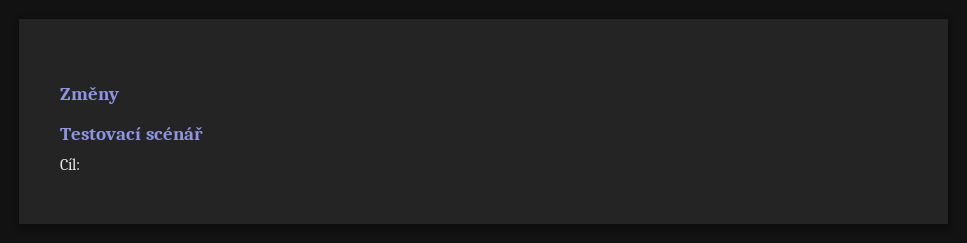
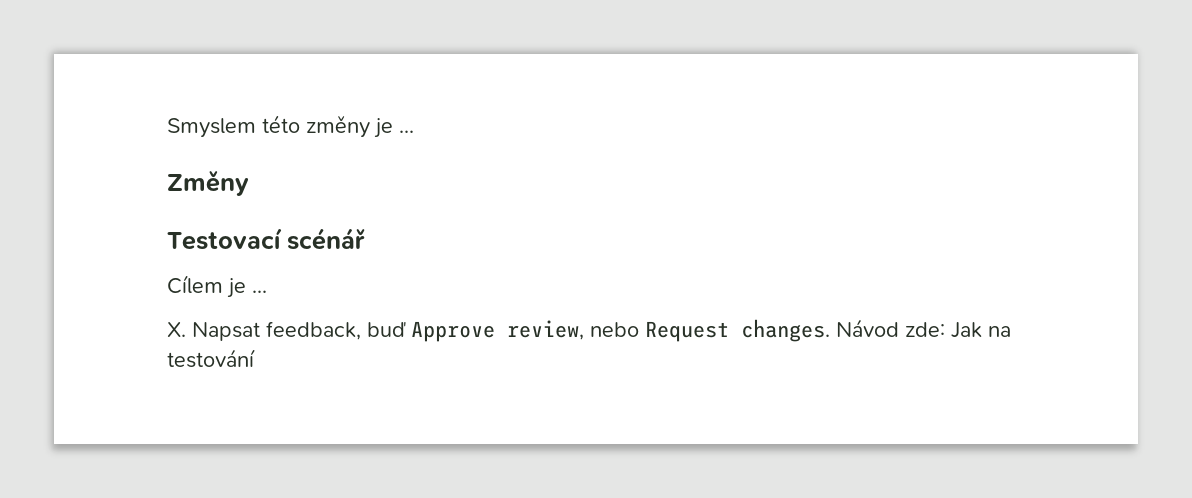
+ Smyslem této změny je ...
  Změny
  Testovací scénář
- Cíl:
+ Cílem je ...
+ X. Napsat feedback, buď Approve review, nebo Request changes. Návod zde: Jak na testování

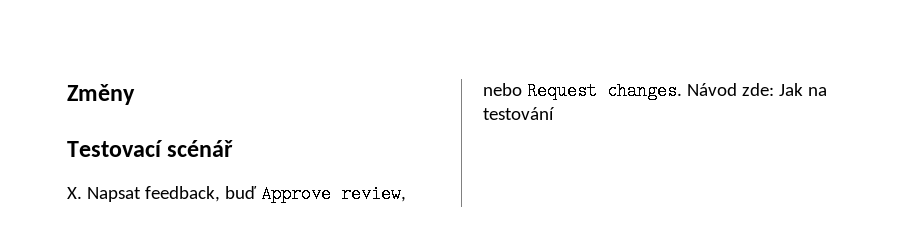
- Smyslem této změny je ...
- Cílem je ...

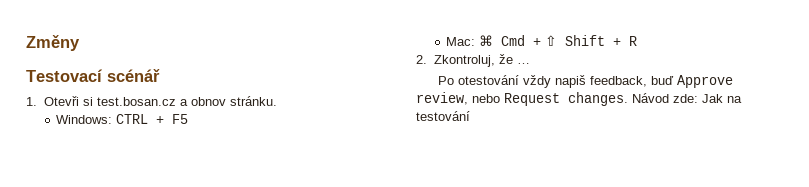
- X. Napsat feedback, buď Approve review, nebo Request changes.
+ 1. Otevři si test.bosan.cz a obnov stránku.
+ Windows: CTRL + F5
+ Mac: ⌘ Cmd + ⇧ Shift + R
+ 2. Zkontroluj, že …
+ Po otestování vždy napiš feedback, buď Approve review, nebo Request changes.

